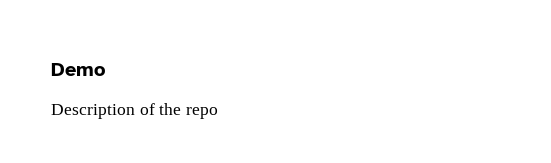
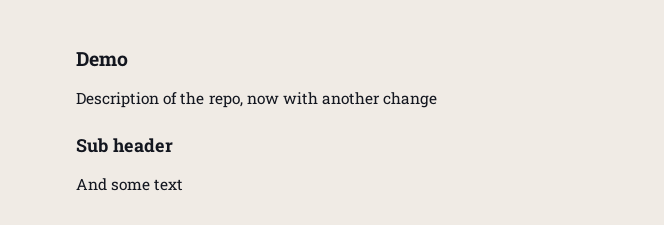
- Description of the repo
+ Description of the repo, now with another change
+ Sub header
+ And some text

